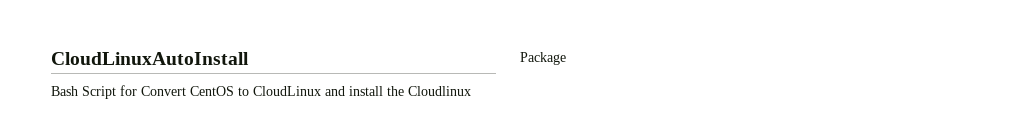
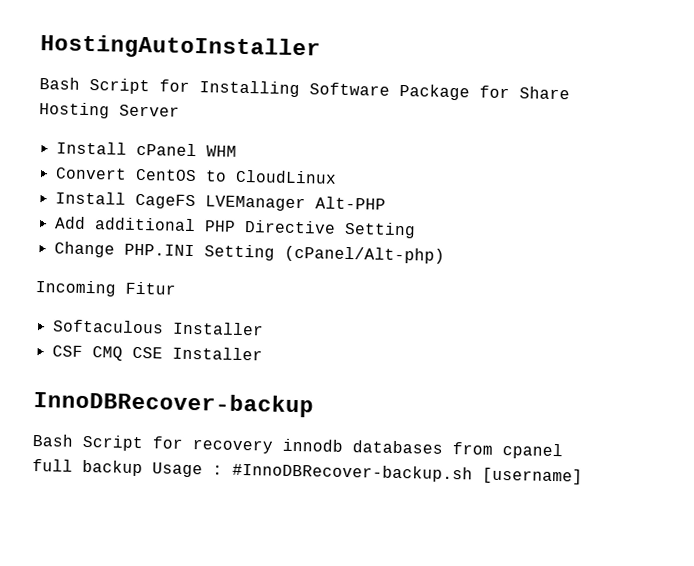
- CloudLinuxAutoInstall
- Bash Script for Convert CentOS to CloudLinux and install the Cloudlinux Package
+ HostingAutoInstaller
+ Bash Script for Installing Software Package for Share Hosting Server
+ Install cPanel WHM
+ Convert CentOS to CloudLinux
+ Install CageFS LVEManager Alt-PHP
+ Add additional PHP Directive Setting
+ Change PHP.INI Setting (cPanel/Alt-php)
+ Incoming Fitur
+ Softaculous Installer
+ CSF CMQ CSE Installer
+ InnoDBRecover-backup
+ Bash Script for recovery innodb databases from cpanel full backup Usage : #InnoDBRecover-backup.sh [username]

